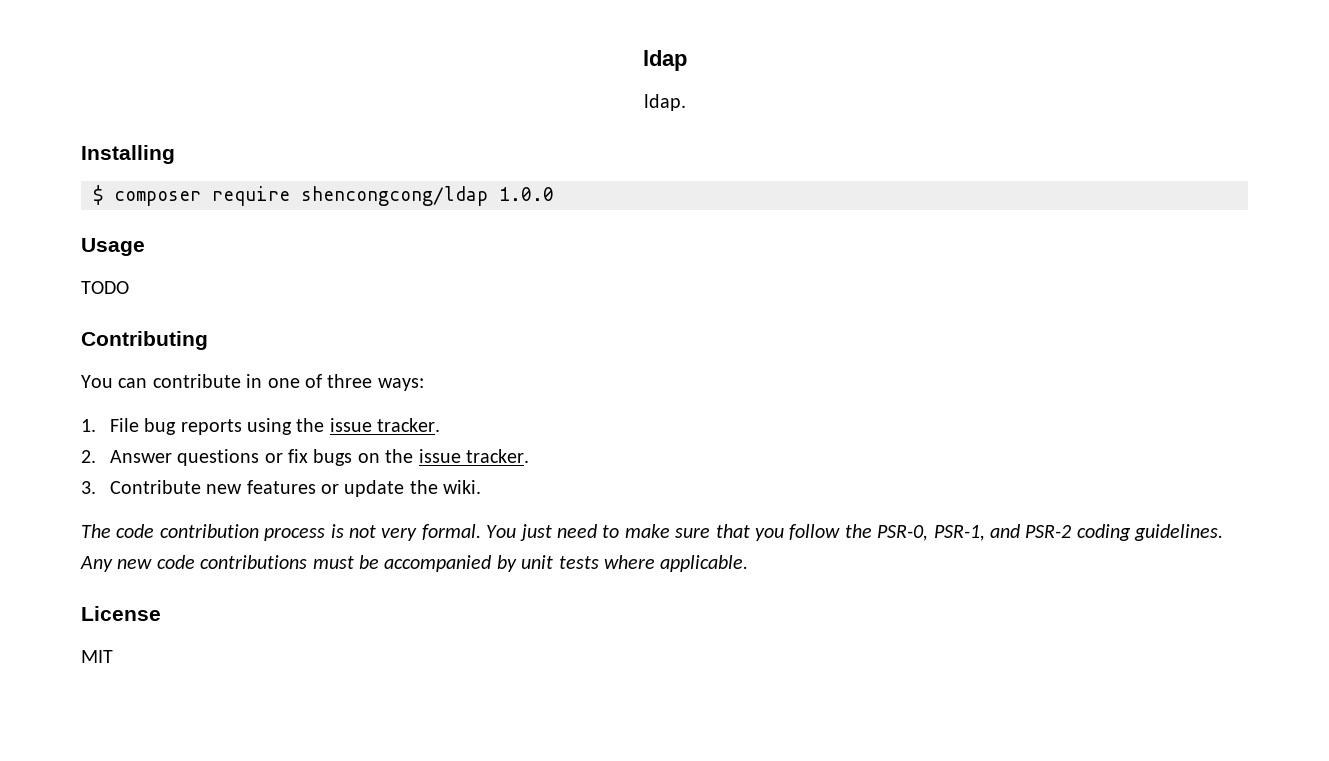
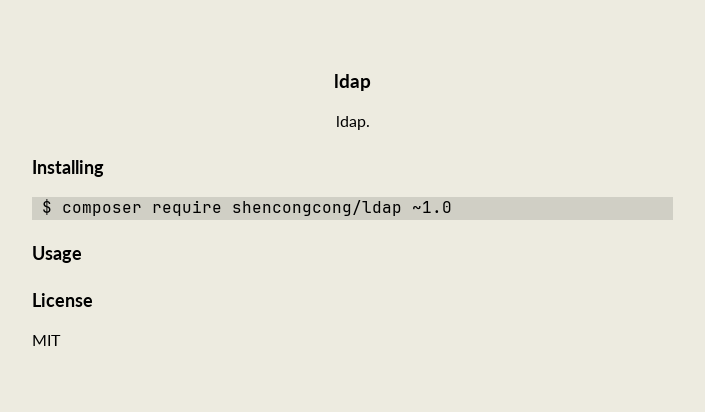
- $ composer require shencongcong/ldap 1.0.0
+ $ composer require shencongcong/ldap ~1.0
- TODO
- Contributing
- You can contribute in one of three ways:
- 1. File bug reports using the issue tracker.
- 2. Answer questions or fix bugs on the issue tracker.
- 3. Contribute new features or update the wiki.
- The code contribution process is not very formal. You just need to make sure that you follow the PSR-0, PSR-1, and PSR-2 coding guidelines. Any new code contributions must be accompanied by unit tests where applicable.

